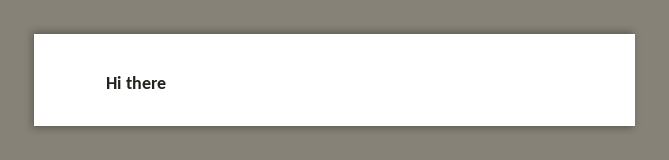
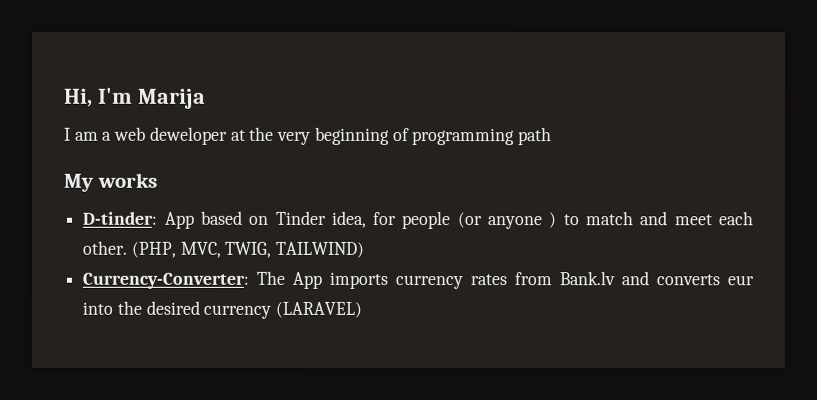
- Hi there
+ Hi, I'm Marija
+ I am a web deweloper at the very beginning of programming path
+ My works
+ D-tinder: App based on Tinder idea, for people (or anyone ) to match and meet each other. (PHP, MVC, TWIG, TAILWIND)
+ Currency-Converter: The App imports currency rates from Bank.lv and converts eur into the desired currency (LARAVEL)

